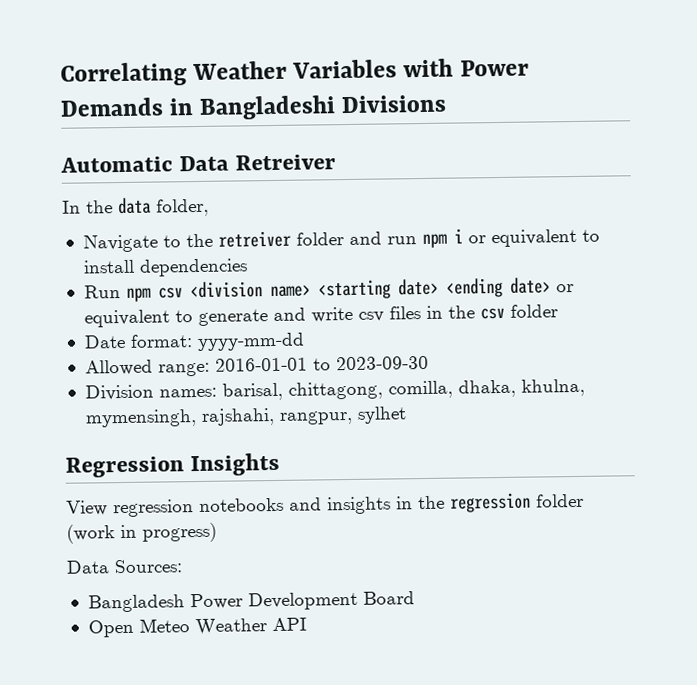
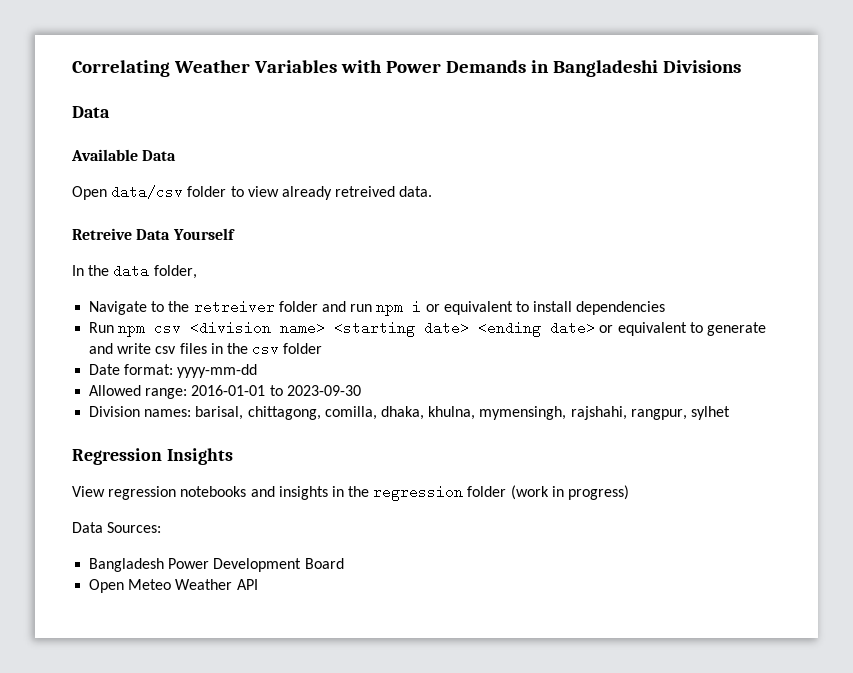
  Correlating Weather Variables with Power Demands in Bangladeshi Divisions
- Automatic Data Retreiver
+ Data
+ Available Data
+ Open data/csv folder to view already retreived data.
+ Retreive Data Yourself

